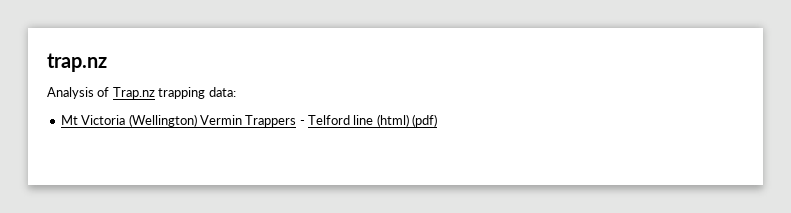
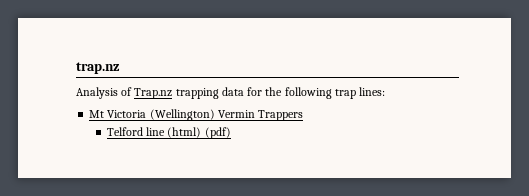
- Analysis of Trap.nz trapping data:
+ Analysis of Trap.nz trapping data for the following trap lines:
- Mt Victoria (Wellington) Vermin Trappers - Telford line (html) (pdf)
+ Mt Victoria (Wellington) Vermin Trappers
+ Telford line (html) (pdf)

